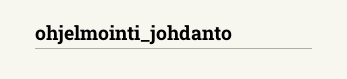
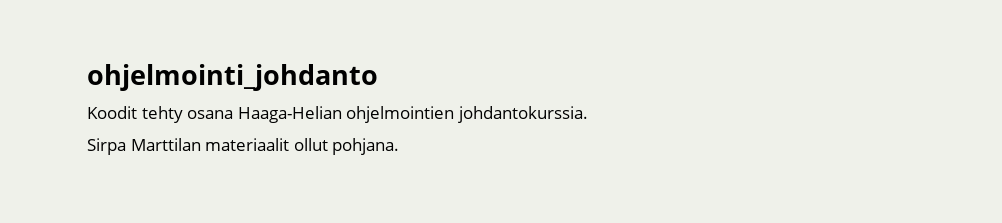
+ Koodit tehty osana Haaga-Helian ohjelmointien johdantokurssia.
+ Sirpa Marttilan materiaalit ollut pohjana.

